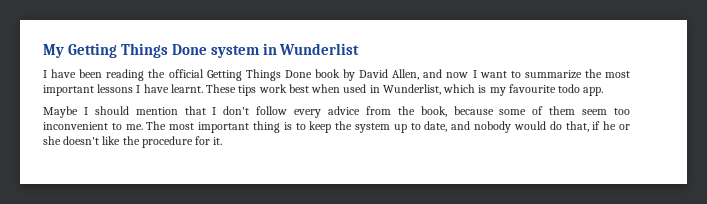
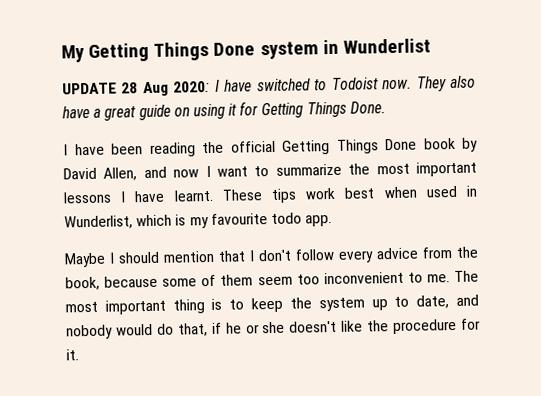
+ UPDATE 28 Aug 2020: I have switched to Todoist now. They also have a great guide on using it for Getting Things Done.

